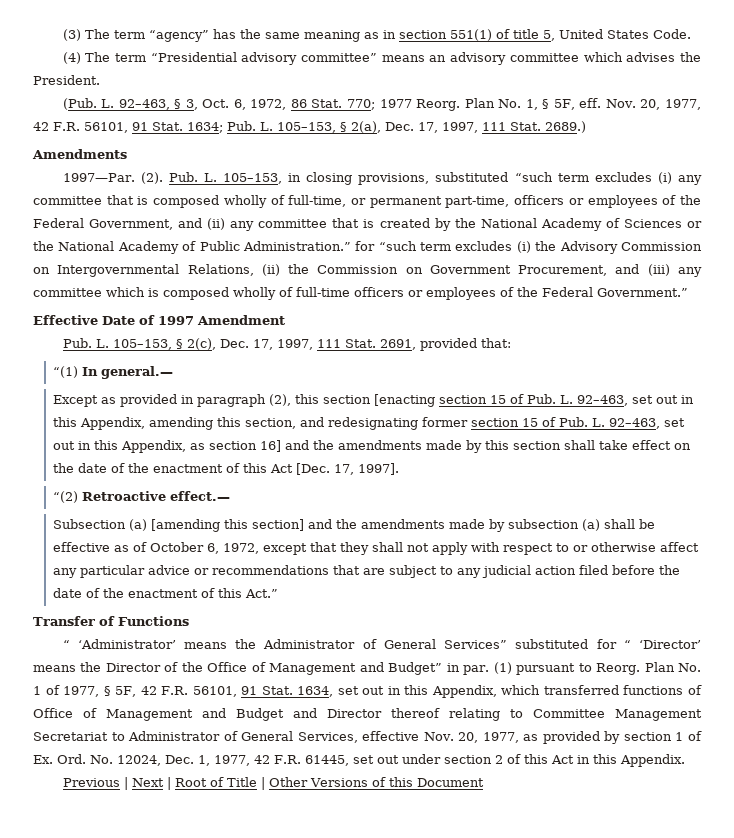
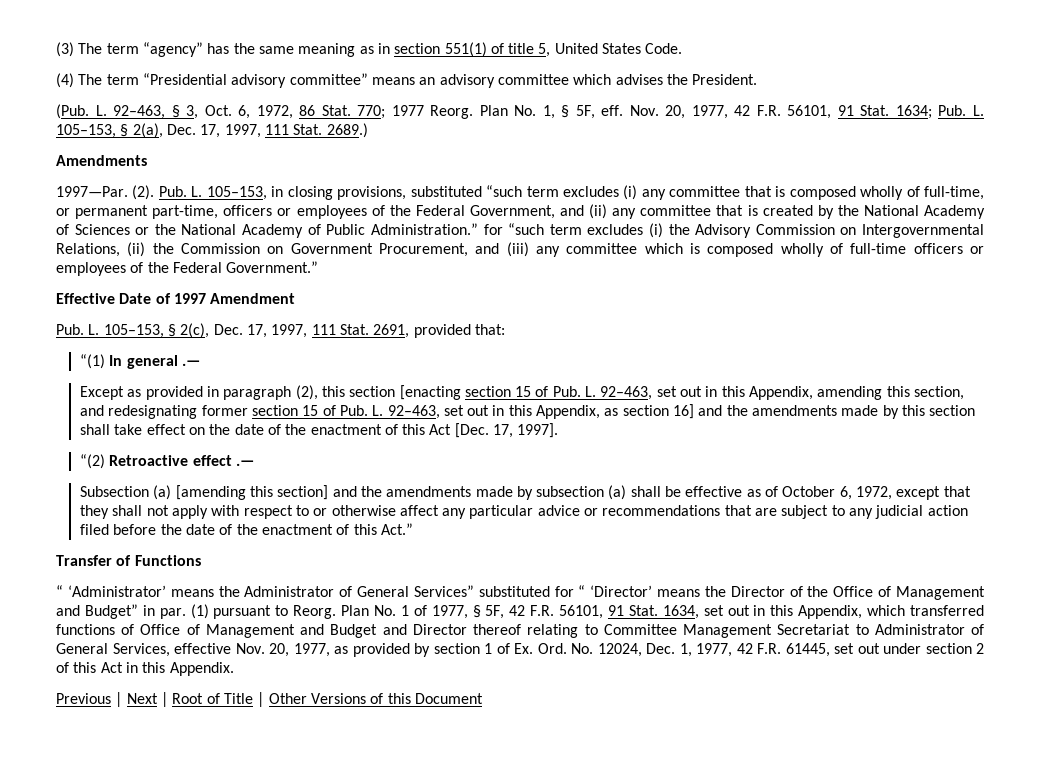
- “(1) In general.—
+ “(1) In general .—
- “(2) Retroactive effect.—
+ “(2) Retroactive effect .—

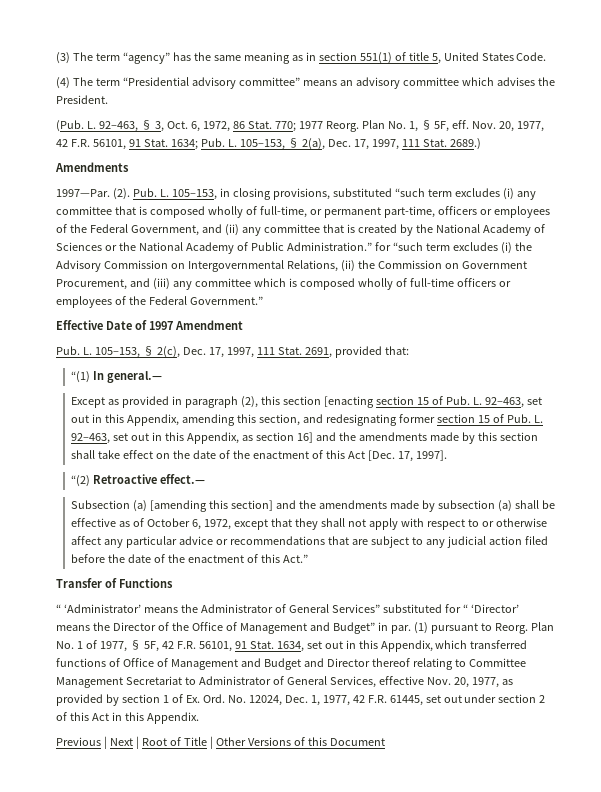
- “(1) In general .—
+ “(1) In general.—
- “(2) Retroactive effect .—
+ “(2) Retroactive effect.—

